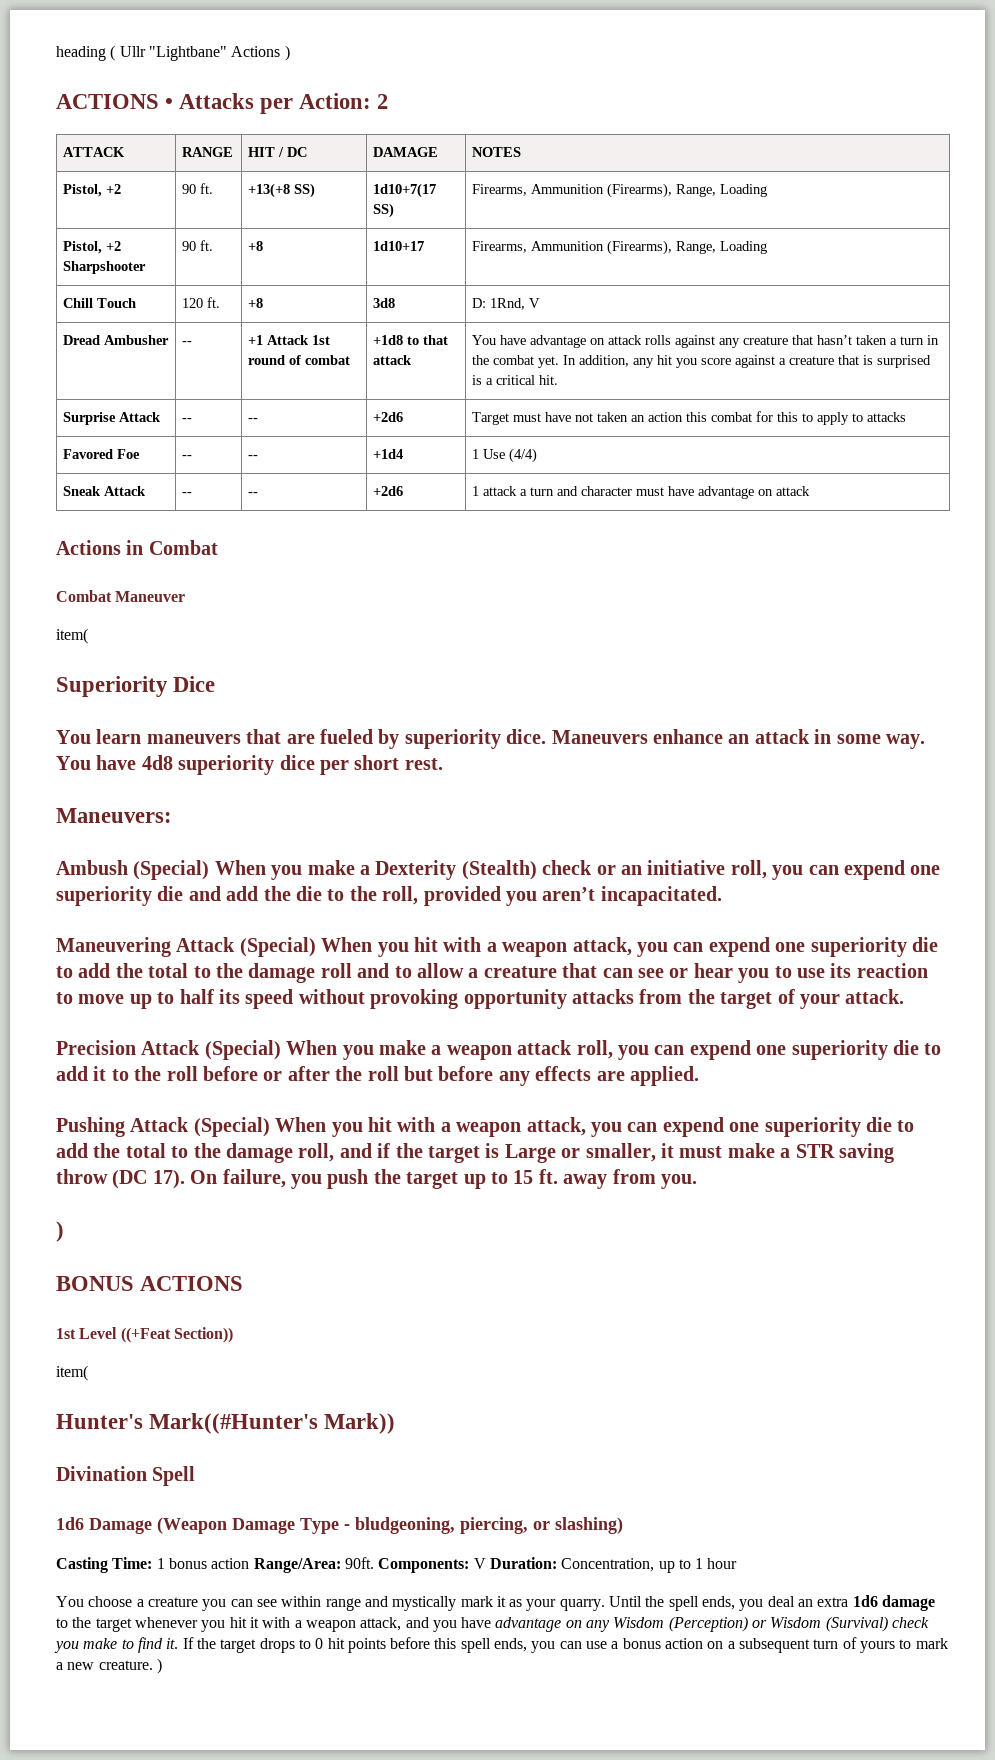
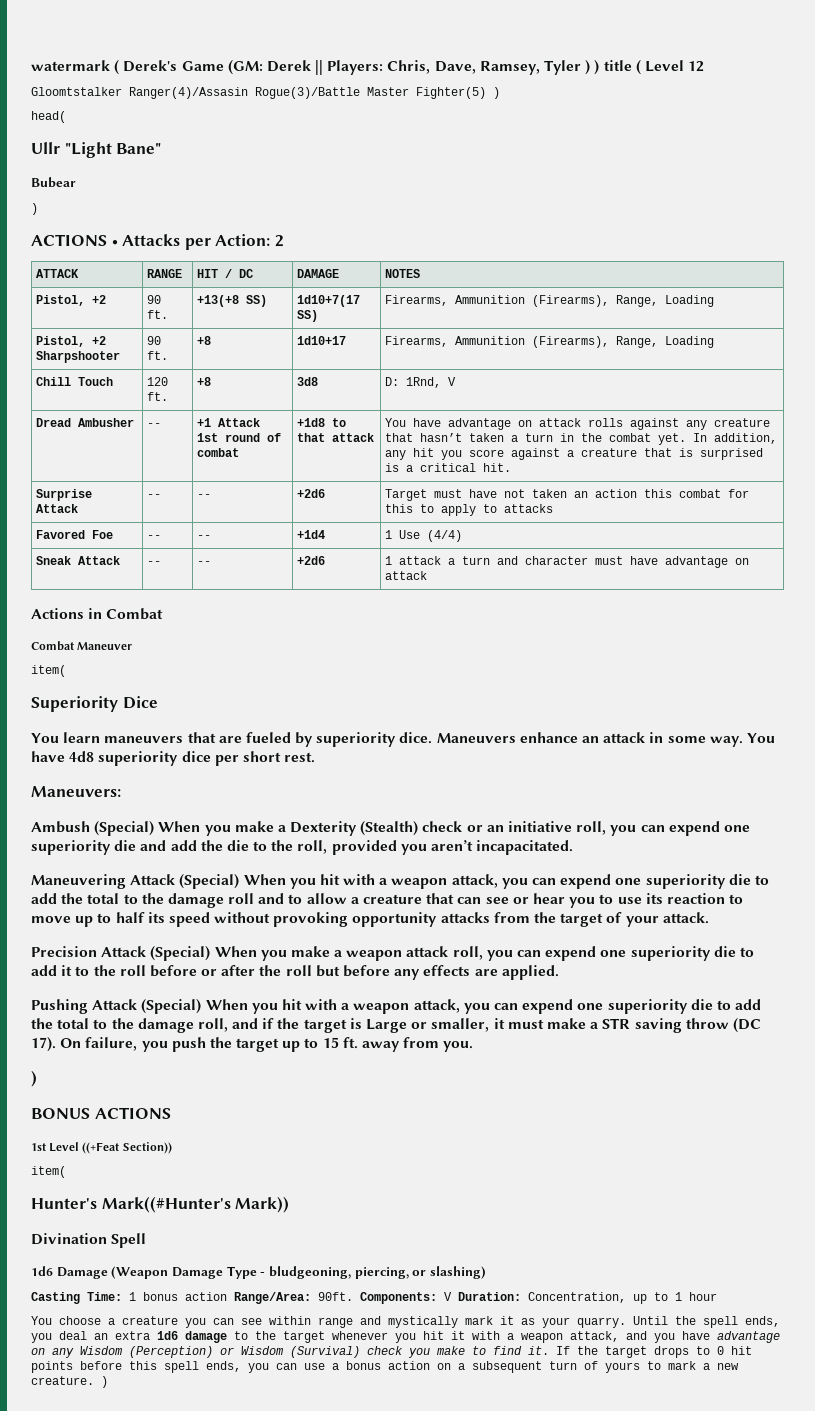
- heading ( Ullr "Lightbane" Actions )
+ watermark ( Derek's Game (GM: Derek || Players: Chris, Dave, Ramsey, Tyler ) ) title ( Level 12
+ Gloomtstalker Ranger(4)/Assasin Rogue(3)/Battle Master Fighter(5) )
+ head(
+ Ullr "Light Bane"
+ Bubear
+ )

